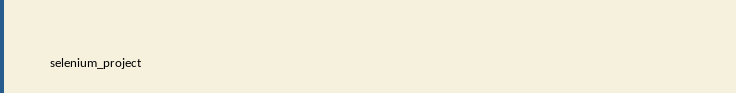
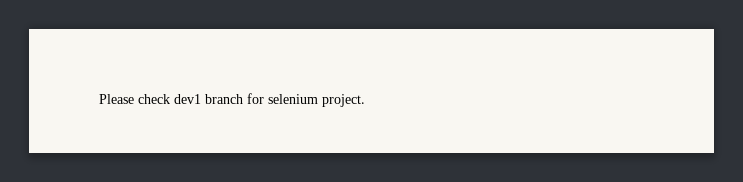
- selenium_project
+ Please check dev1 branch for selenium project.

